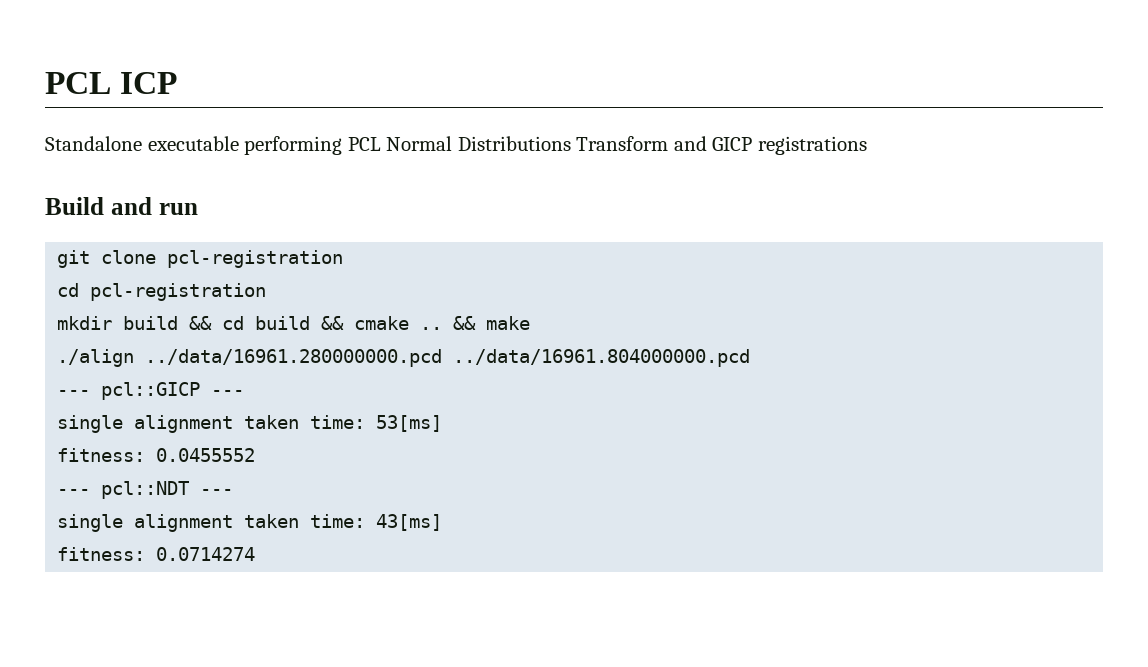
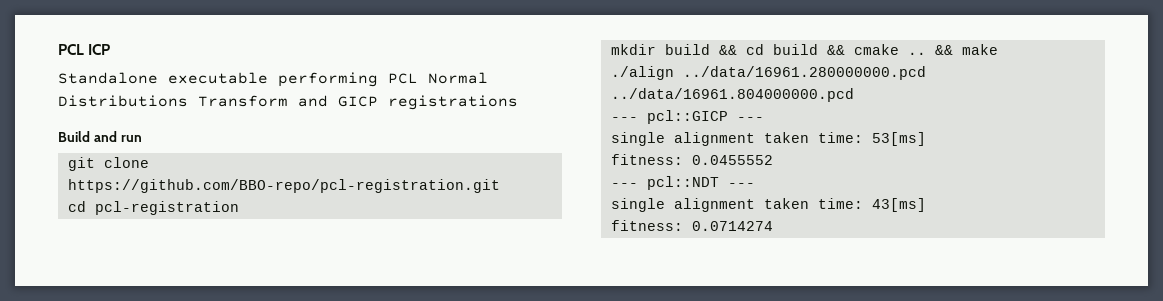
- git clone pcl-registration
+ git clone https://github.com/BBO-repo/pcl-registration.git

